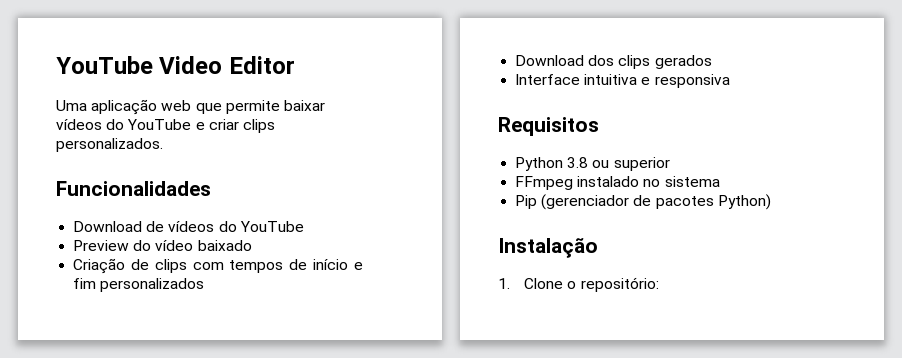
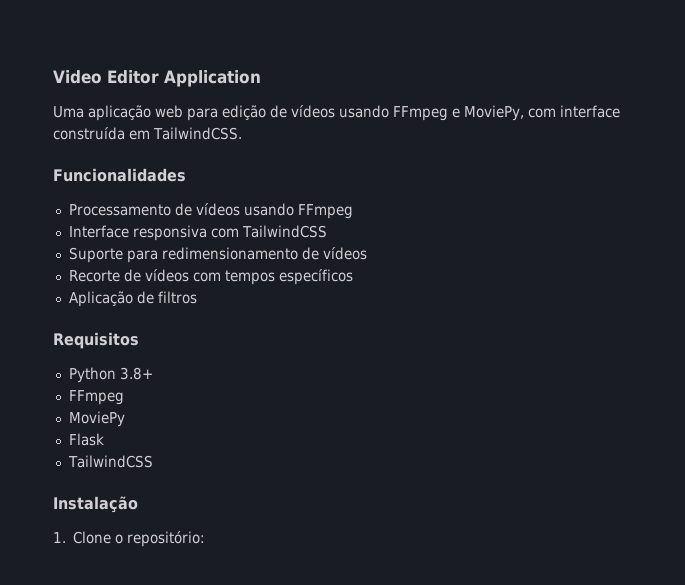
- YouTube Video Editor
+ Video Editor Application
- Uma aplicação web que permite baixar vídeos do YouTube e criar clips personalizados.
+ Uma aplicação web para edição de vídeos usando FFmpeg e MoviePy, com interface construída em TailwindCSS.
- Download de vídeos do YouTube
- Preview do vídeo baixado
- Criação de clips com tempos de início e fim personalizados
- Download dos clips gerados
- Interface intuitiva e responsiva
+ Processamento de vídeos usando FFmpeg
+ Interface responsiva com TailwindCSS
+ Suporte para redimensionamento de vídeos
+ Recorte de vídeos com tempos específicos
+ Aplicação de filtros
  Requisitos
- Python 3.8 ou superior
- FFmpeg instalado no sistema
- Pip (gerenciador de pacotes Python)
+ Python 3.8+
+ FFmpeg
+ MoviePy
+ Flask
+ TailwindCSS

